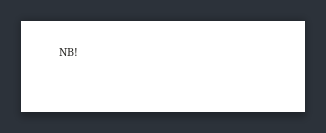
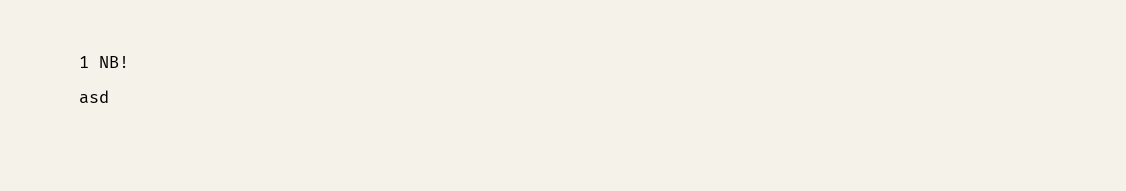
- NB!
+ 1 NB!
+ asd

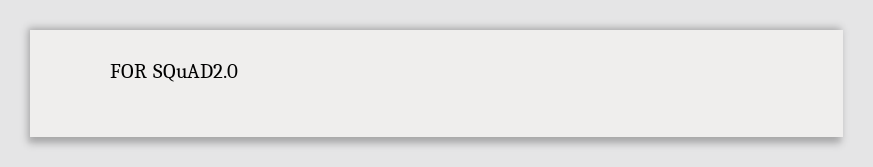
- 1 NB!
- asd
+ FOR SQuAD2.0

